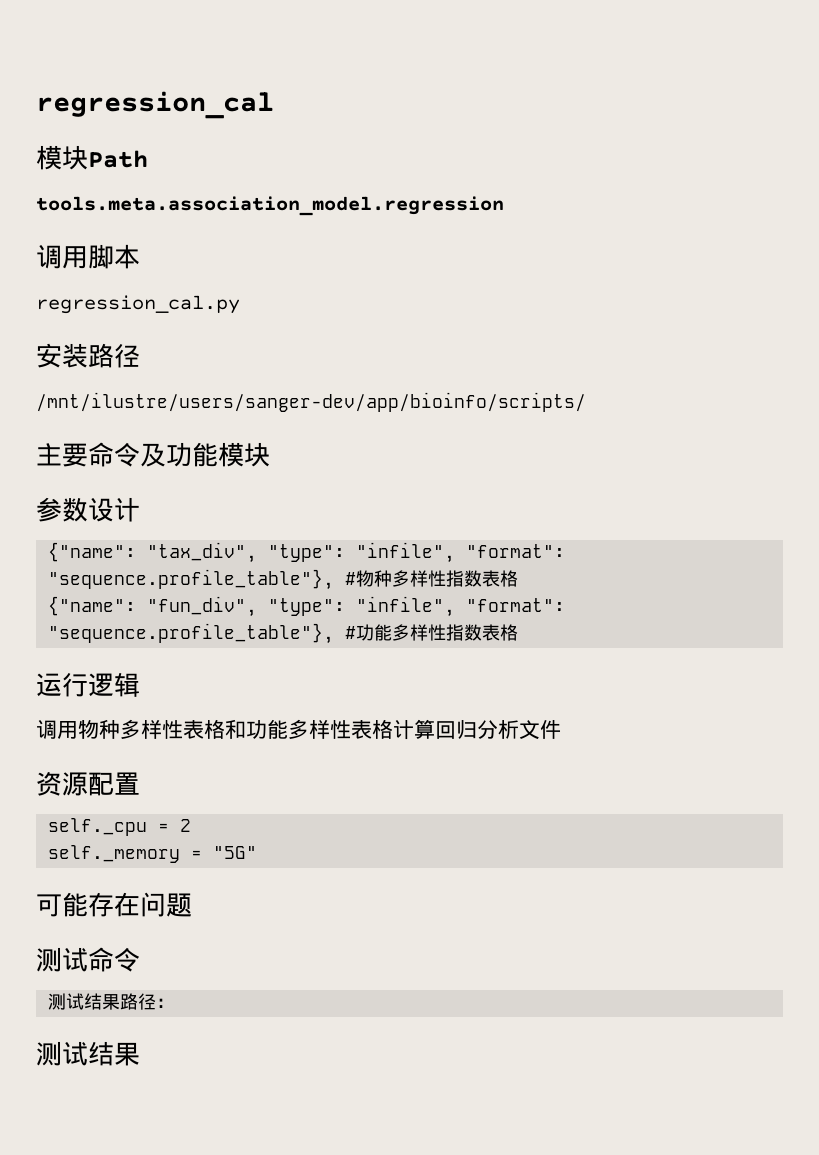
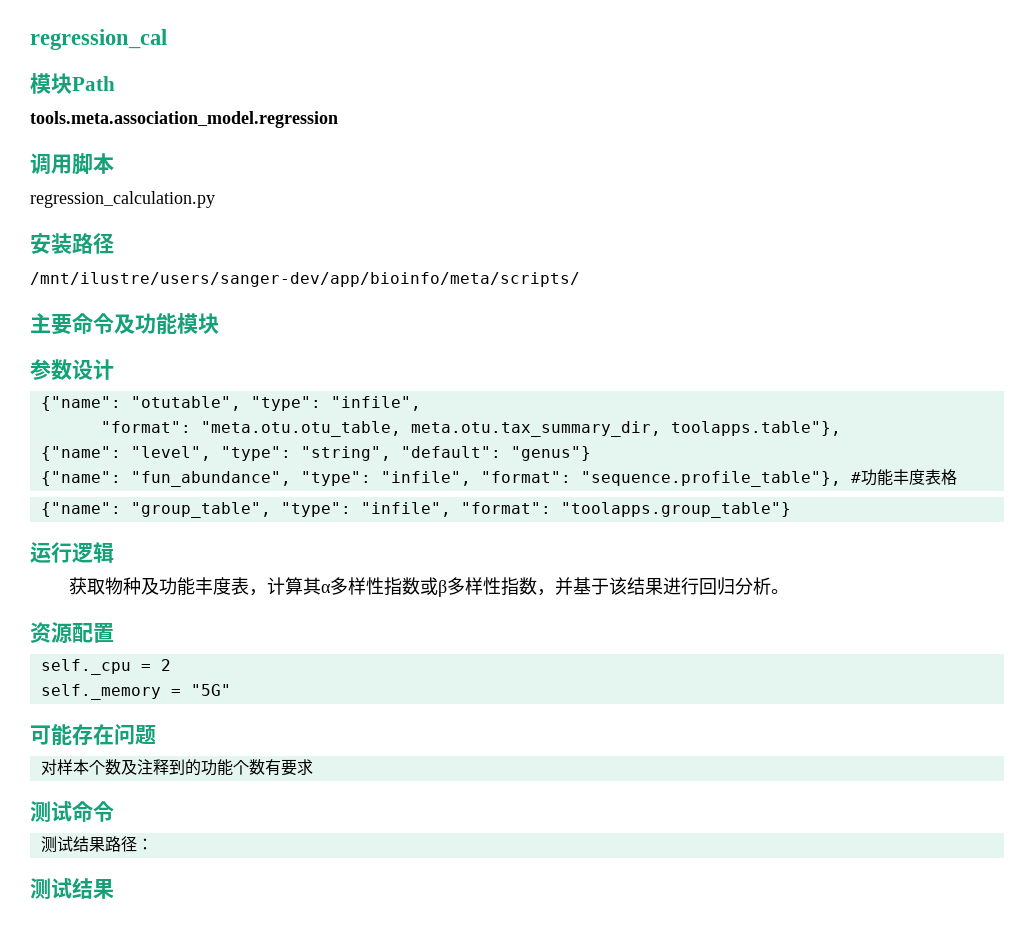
- regression_cal.py
+ regression_calculation.py
- /mnt/ilustre/users/sanger-dev/app/bioinfo/scripts/
+ /mnt/ilustre/users/sanger-dev/app/bioinfo/meta/scripts/
- {"name": "tax_div", "type": "infile", "format": "sequence.profile_table"}, #物种多样性指数表格
- {"name": "fun_div", "type": "infile", "format": "sequence.profile_table"}, #功能多样性指数表格
+ {"name": "otutable", "type": "infile",
+ "format": "meta.otu.otu_table, meta.otu.tax_summary_dir, toolapps.table"},
+ {"name": "level", "type": "string", "default": "genus"}
+ {"name": "fun_abundance", "type": "infile", "format": "sequence.profile_table"}, #功能丰度表格
+ {"name": "group_table", "type": "infile", "format": "toolapps.group_table"}
  运行逻辑
- 调用物种多样性表格和功能多样性表格计算回归分析文件
+ 获取物种及功能丰度表，计算其α多样性指数或β多样性指数，并基于该结果进行回归分析。
+ 对样本个数及注释到的功能个数有要求

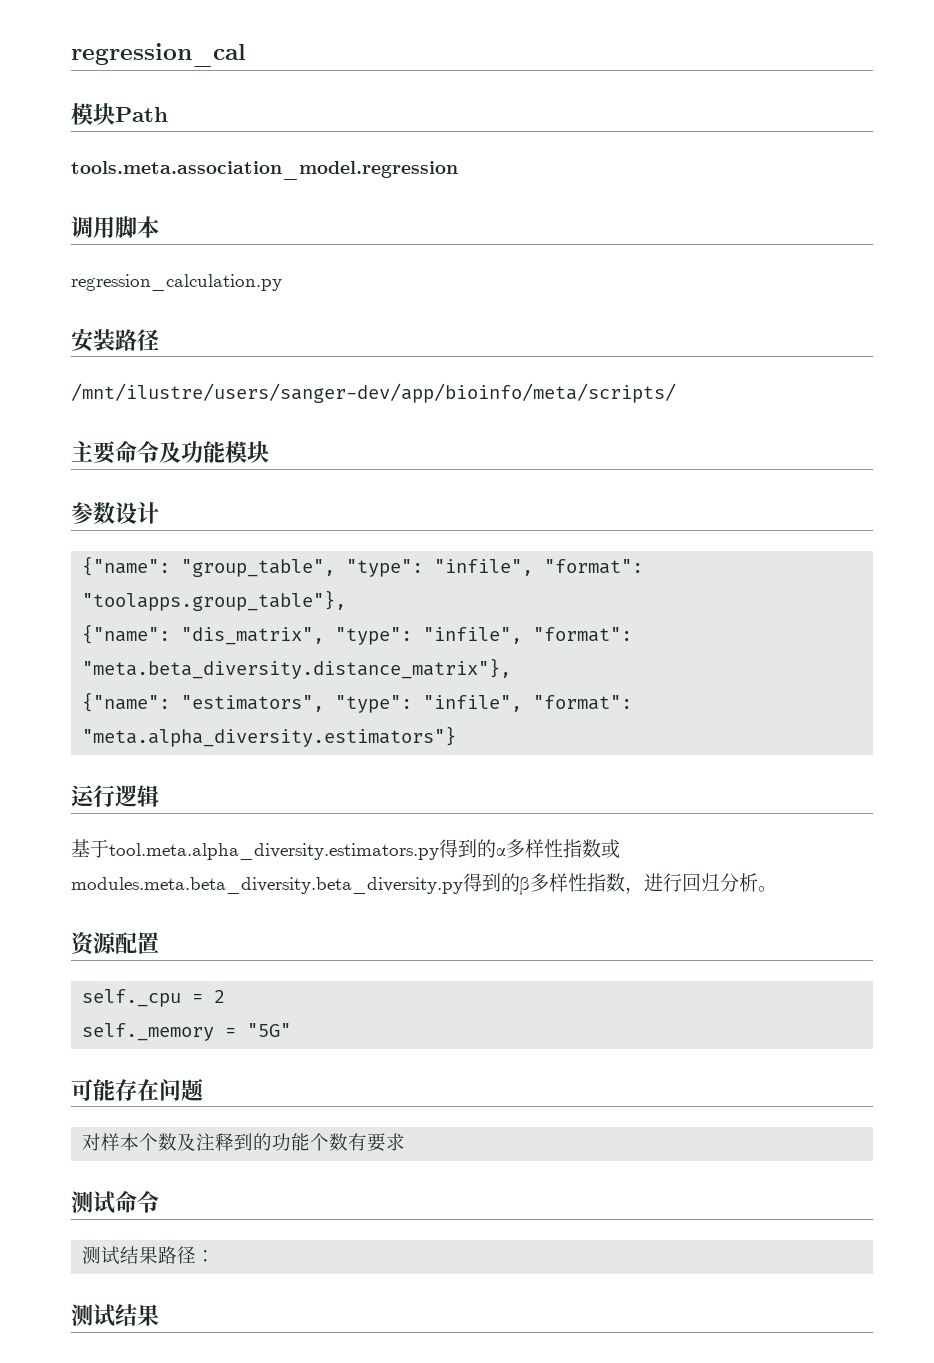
- {"name": "otutable", "type": "infile",
- "format": "meta.otu.otu_table, meta.otu.tax_summary_dir, toolapps.table"},
- {"name": "level", "type": "string", "default": "genus"}
- {"name": "fun_abundance", "type": "infile", "format": "sequence.profile_table"}, #功能丰度表格
- {"name": "group_table", "type": "infile", "format": "toolapps.group_table"}
+ {"name": "group_table", "type": "infile", "format": "toolapps.group_table"},
+ {"name": "dis_matrix", "type": "infile", "format": "meta.beta_diversity.distance_matrix"},
+ {"name": "estimators", "type": "infile", "format": "meta.alpha_diversity.estimators"}
  运行逻辑
- 获取物种及功能丰度表，计算其α多样性指数或β多样性指数，并基于该结果进行回归分析。
+ 基于tool.meta.alpha_diversity.estimators.py得到的α多样性指数或modules.meta.beta_diversity.beta_diversity.py得到的β多样性指数，进行回归分析。

